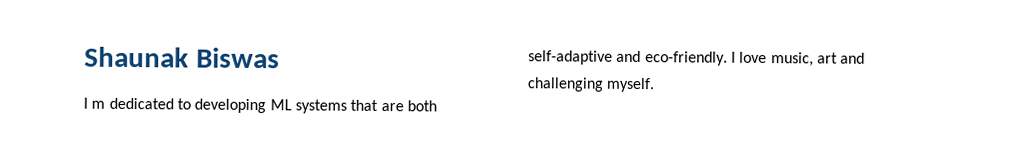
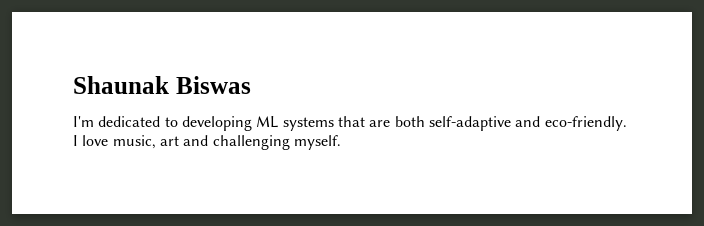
- I m dedicated to developing ML systems that are both self-adaptive and eco-friendly.
+ I'm dedicated to developing ML systems that are both self-adaptive and eco-friendly.

